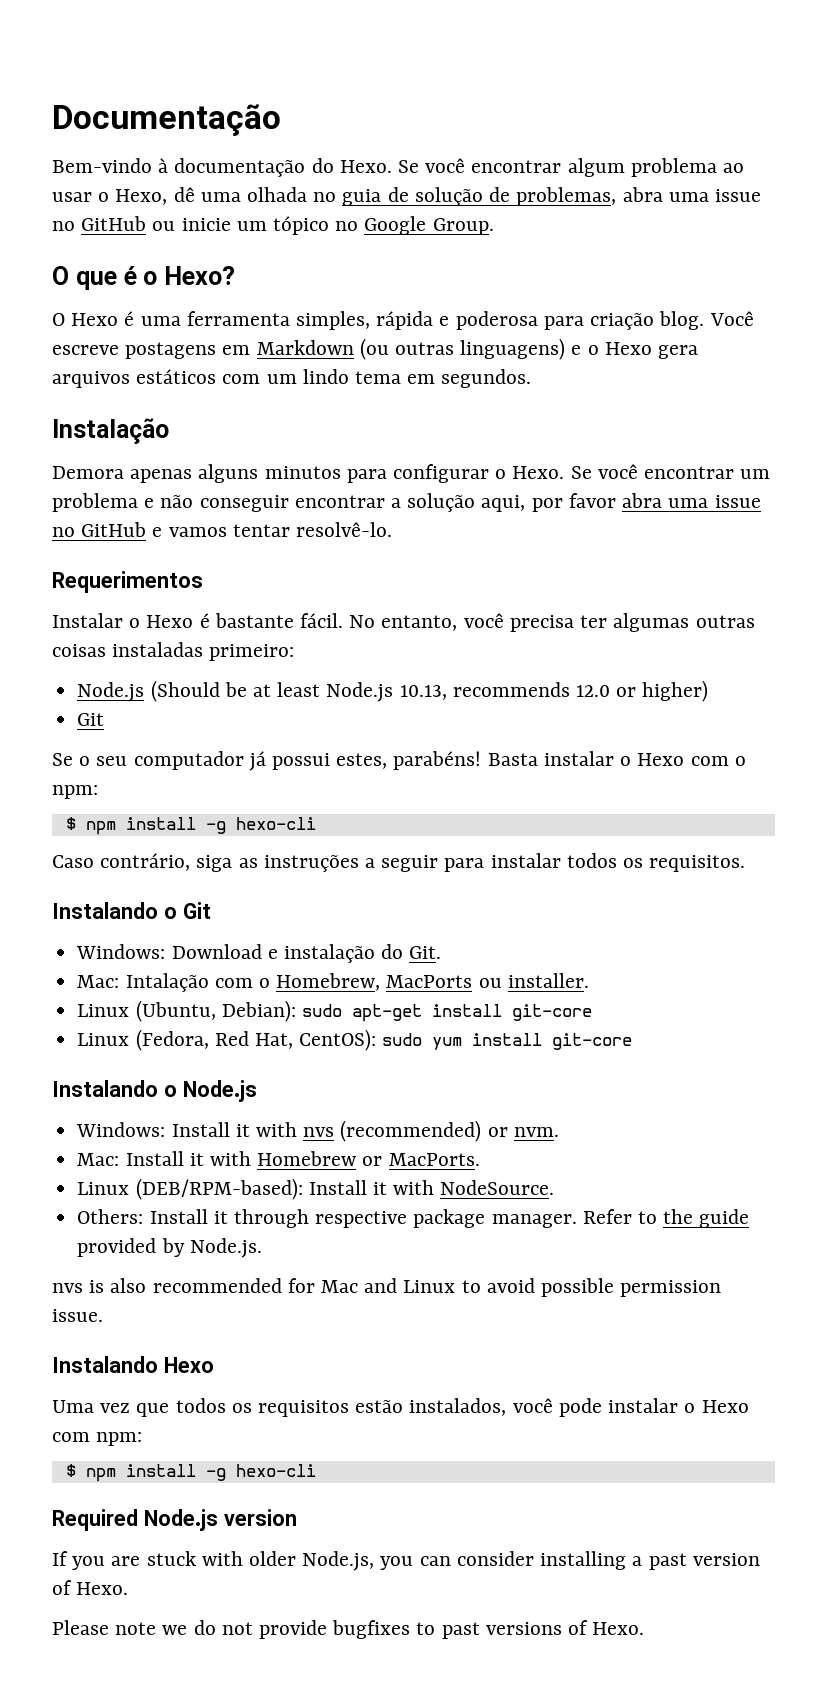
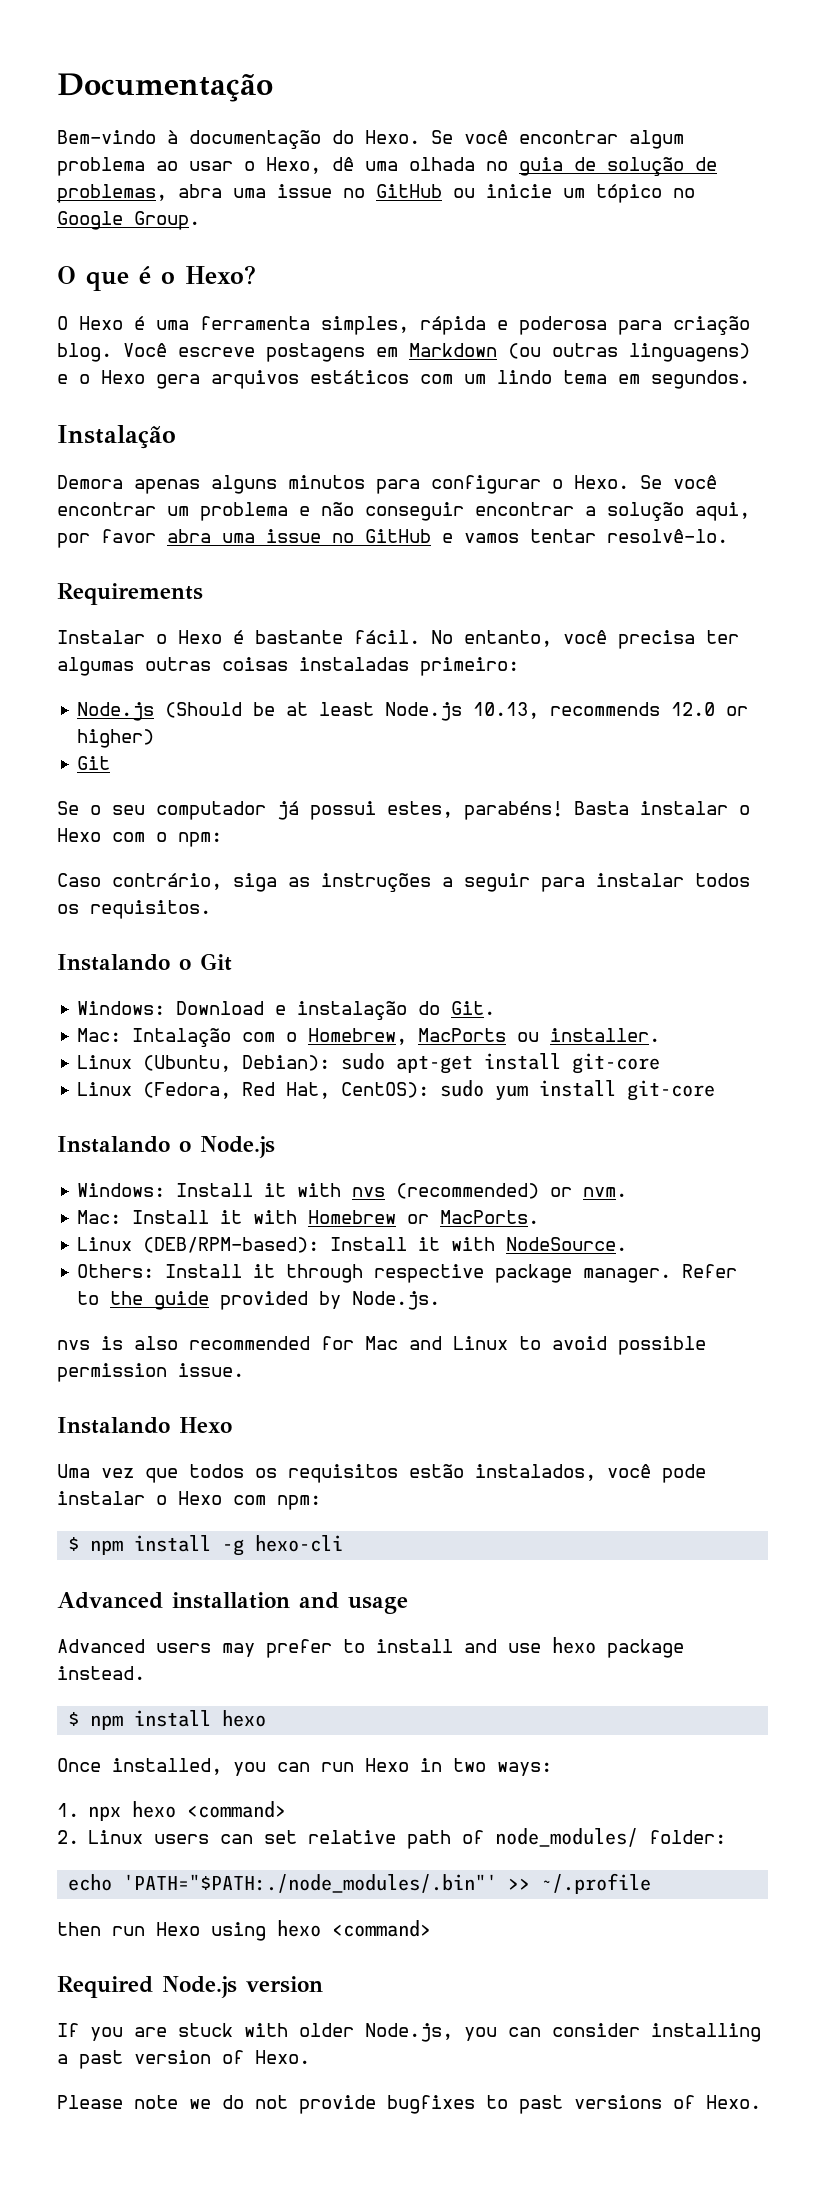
- Requerimentos
+ Requirements
  Basta instalar o Hexo com o npm:
- $ npm install -g hexo-cli
+ Advanced installation and usage
+ Advanced users may prefer to install and use hexo package instead.
+ $ npm install hexo
+ Once installed, you can run Hexo in two ways:
+ 1. npx hexo <command>
+ 2. Linux users can set relative path of node_modules/ folder:
+ echo 'PATH="$PATH:./node_modules/.bin"' >> ~/.profile
+ then run Hexo using hexo <command>

